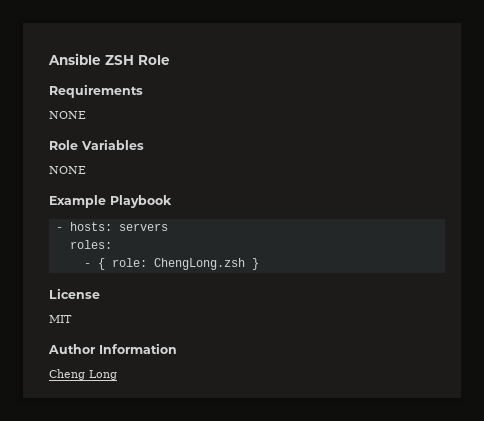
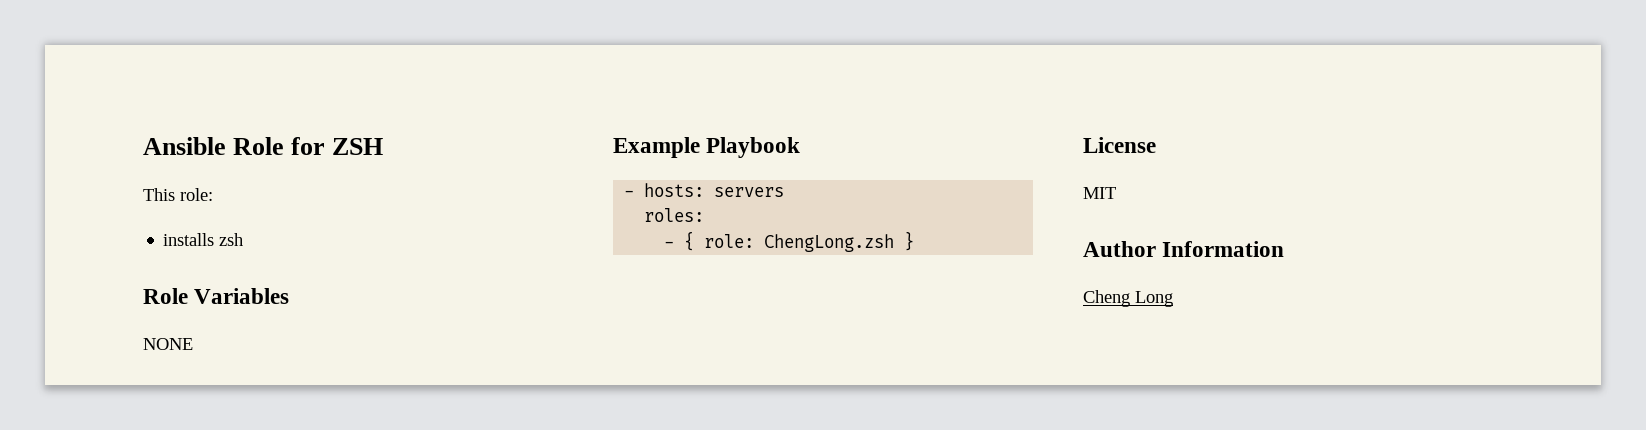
- Ansible ZSH Role
- Requirements
- NONE
+ Ansible Role for ZSH
+ This role:
+ installs zsh

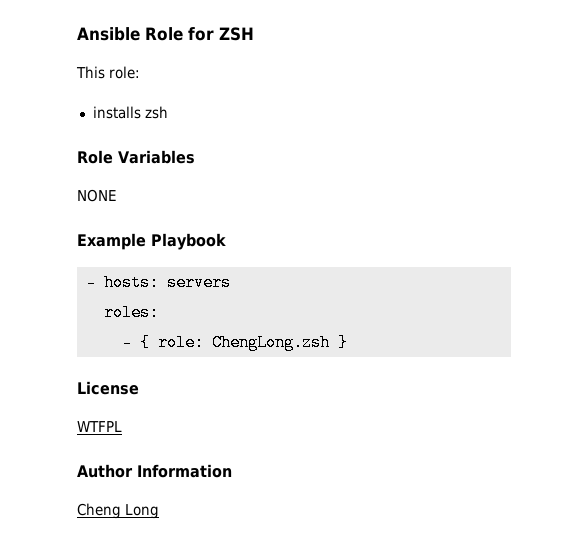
- MIT
+ WTFPL

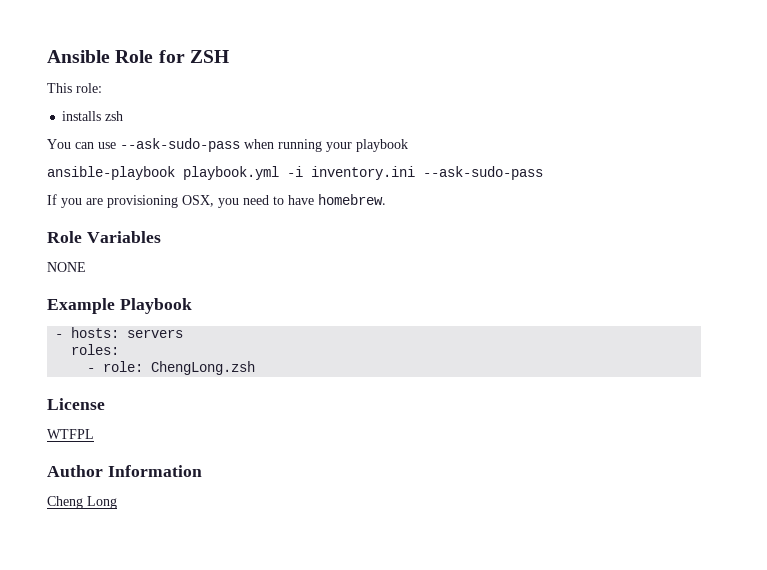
+ You can use --ask-sudo-pass when running your playbook
+ ansible-playbook playbook.yml -i inventory.ini --ask-sudo-pass
+ If you are provisioning OSX, you need to have homebrew.
- - { role: ChengLong.zsh }
+ - role: ChengLong.zsh

